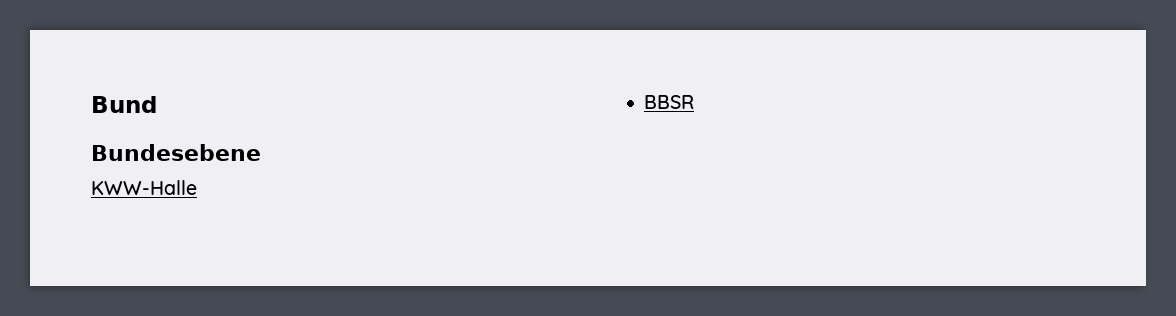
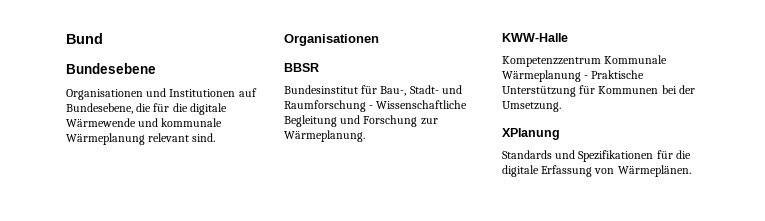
+ Organisationen und Institutionen auf Bundesebene, die für die digitale Wärmewende und kommunale Wärmeplanung relevant sind.
+ Organisationen
+ BBSR
+ Bundesinstitut für Bau-, Stadt- und Raumforschung - Wissenschaftliche Begleitung und Forschung zur Wärmeplanung.
  KWW-Halle
- BBSR
+ Kompetenzzentrum Kommunale Wärmeplanung - Praktische Unterstützung für Kommunen bei der Umsetzung.
+ XPlanung
+ Standards und Spezifikationen für die digitale Erfassung von Wärmeplänen.

